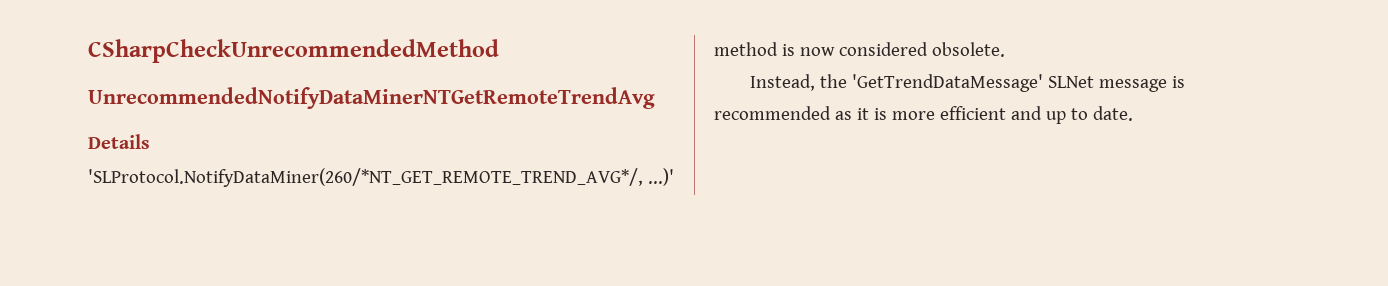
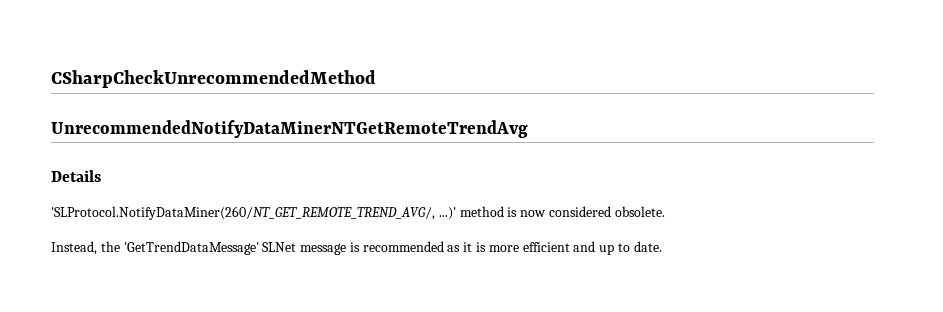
- 'SLProtocol.NotifyDataMiner(260/*NT_GET_REMOTE_TREND_AVG*/, ...)' method is now considered obsolete.
+ 'SLProtocol.NotifyDataMiner(260/NT_GET_REMOTE_TREND_AVG/, ...)' method is now considered obsolete.

